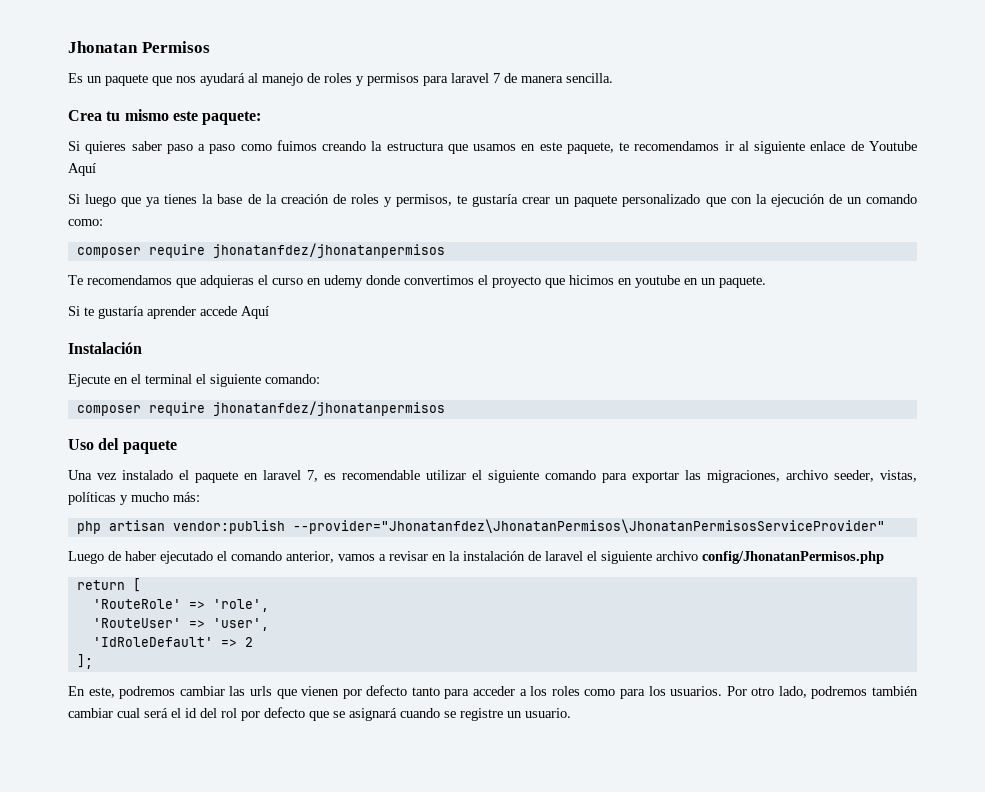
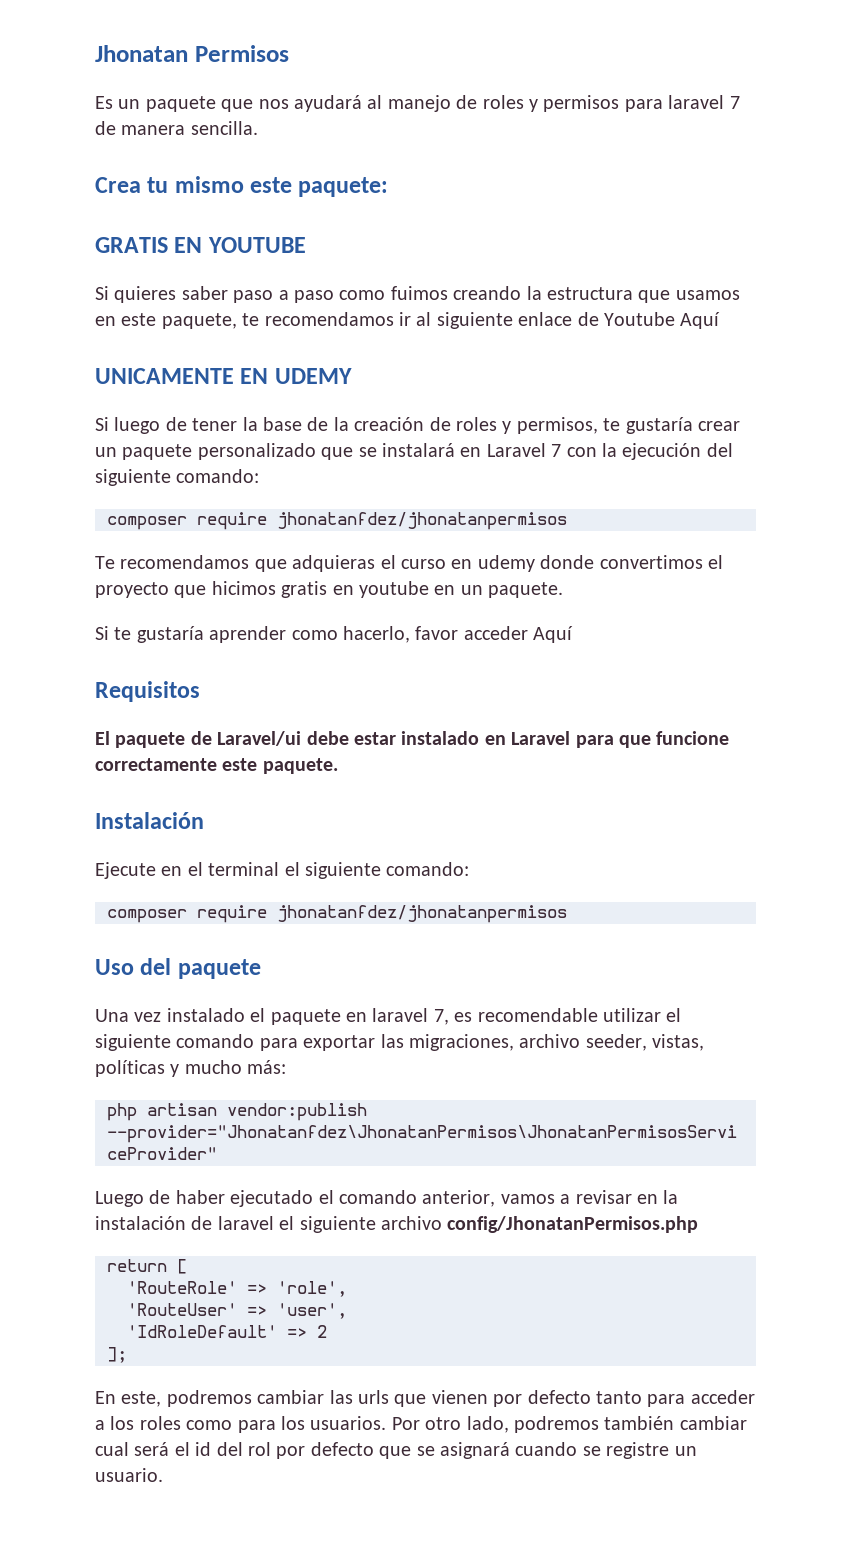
+ GRATIS EN YOUTUBE
+ UNICAMENTE EN UDEMY
- Si luego que ya tienes la base de la creación de roles y permisos, te gustaría crear un paquete personalizado que con la ejecución de un comando como:
+ Si luego de tener la base de la creación de roles y permisos, te gustaría crear un paquete personalizado que se instalará en Laravel 7 con la ejecución del siguiente comando:
- Te recomendamos que adquieras el curso en udemy donde convertimos el proyecto que hicimos en youtube en un paquete.
+ Te recomendamos que adquieras el curso en udemy donde convertimos el proyecto que hicimos gratis en youtube en un paquete.
- Si te gustaría aprender accede Aquí
+ Si te gustaría aprender como hacerlo, favor acceder Aquí
+ Requisitos
+ El paquete de Laravel/ui debe estar instalado en Laravel para que funcione correctamente este paquete.

